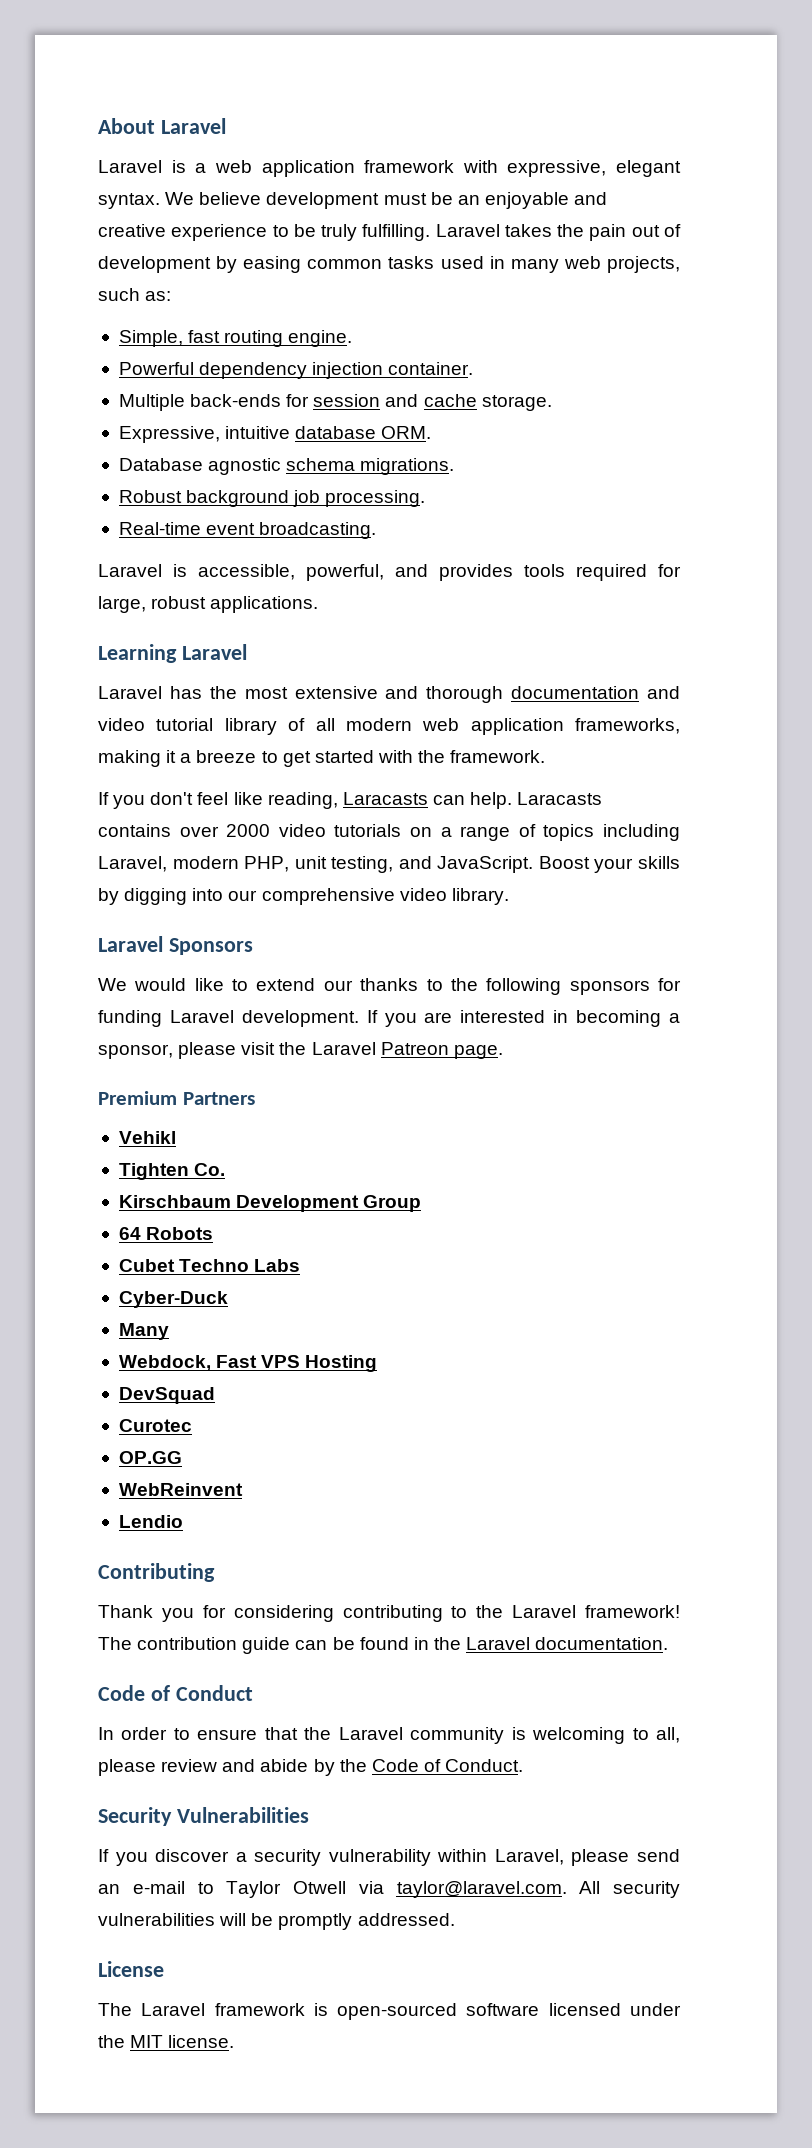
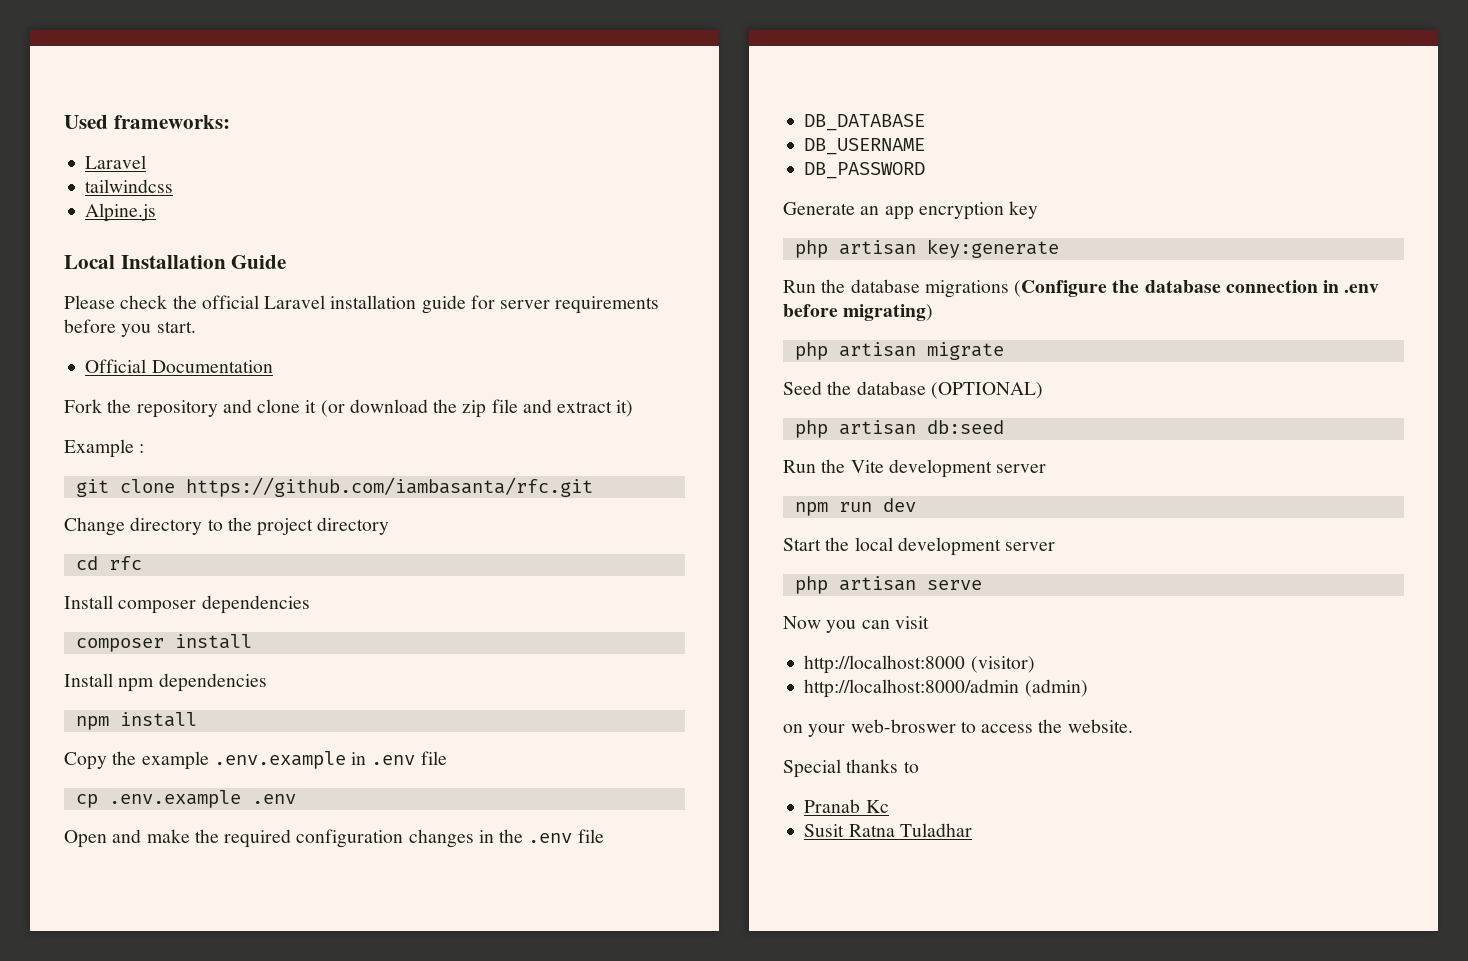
- About Laravel
- Laravel is a web application framework with expressive, elegant syntax. We believe development must be an enjoyable and creative experience to be truly fulfilling. Laravel takes the pain out of development by easing common tasks used in many web projects, such as:
- Simple, fast routing engine.
- Powerful dependency injection container.
- Multiple back-ends for session and cache storage.
- Expressive, intuitive database ORM.
- Database agnostic schema migrations.
- Robust background job processing.
- Real-time event broadcasting.
- Laravel is accessible, powerful, and provides tools required for large, robust applications.
- Learning Laravel
- Laravel has the most extensive and thorough documentation and video tutorial library of all modern web application frameworks, making it a breeze to get started with the framework.
- If you don't feel like reading, Laracasts can help. Laracasts contains over 2000 video tutorials on a range of topics including Laravel, modern PHP, unit testing, and JavaScript. Boost your skills by digging into our comprehensive video library.
- Laravel Sponsors
- We would like to extend our thanks to the following sponsors for funding Laravel development. If you are interested in becoming a sponsor, please visit the Laravel Patreon page.
- Premium Partners
- Vehikl
- Tighten Co.
- Kirschbaum Development Group
- 64 Robots
- Cubet Techno Labs
- Cyber-Duck
- Many
- Webdock, Fast VPS Hosting
- DevSquad
- Curotec
- OP.GG
- WebReinvent
- Lendio
- Contributing
- Thank you for considering contributing to the Laravel framework! The contribution guide can be found in the Laravel documentation.
- Code of Conduct
- In order to ensure that the Laravel community is welcoming to all, please review and abide by the Code of Conduct.
- Security Vulnerabilities
- If you discover a security vulnerability within Laravel, please send an e-mail to Taylor Otwell via taylor@laravel.com. All security vulnerabilities will be promptly addressed.
- License
- The Laravel framework is open-sourced software licensed under the MIT license.
+ Used frameworks:
+ Laravel
+ tailwindcss
+ Alpine.js
+ Local Installation Guide
+ Please check the official Laravel installation guide for server requirements before you start.
+ Official Documentation
+ Fork the repository and clone it (or download the zip file and extract it)
+ Example :
+ git clone https://github.com/iambasanta/rfc.git
+ Change directory to the project directory
+ cd rfc
+ Install composer dependencies
+ composer install
+ Install npm dependencies
+ npm install
+ Copy the example .env.example in .env file
+ cp .env.example .env
+ Open and make the required configuration changes in the .env file
+ DB_DATABASE
+ DB_USERNAME
+ DB_PASSWORD
+ Generate an app encryption key
+ php artisan key:generate
+ Run the database migrations (Configure the database connection in .env before migrating)
+ php artisan migrate
+ Seed the database (OPTIONAL)
+ php artisan db:seed
+ Run the Vite development server
+ npm run dev
+ Start the local development server
+ php artisan serve
+ Now you can visit
+ http://localhost:8000 (visitor)
+ http://localhost:8000/admin (admin)
+ on your web-broswer to access the website.
+ Special thanks to
+ Pranab Kc
+ Susit Ratna Tuladhar

